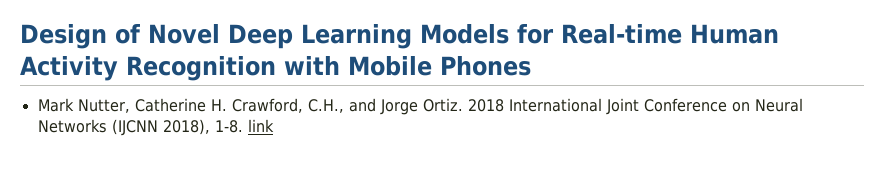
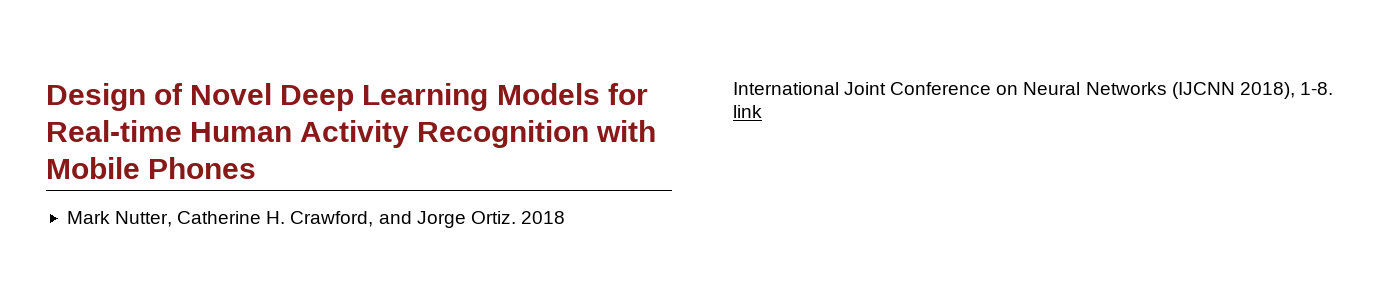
- Mark Nutter, Catherine H. Crawford, C.H., and Jorge Ortiz.
+ Mark Nutter, Catherine H. Crawford, and Jorge Ortiz.

